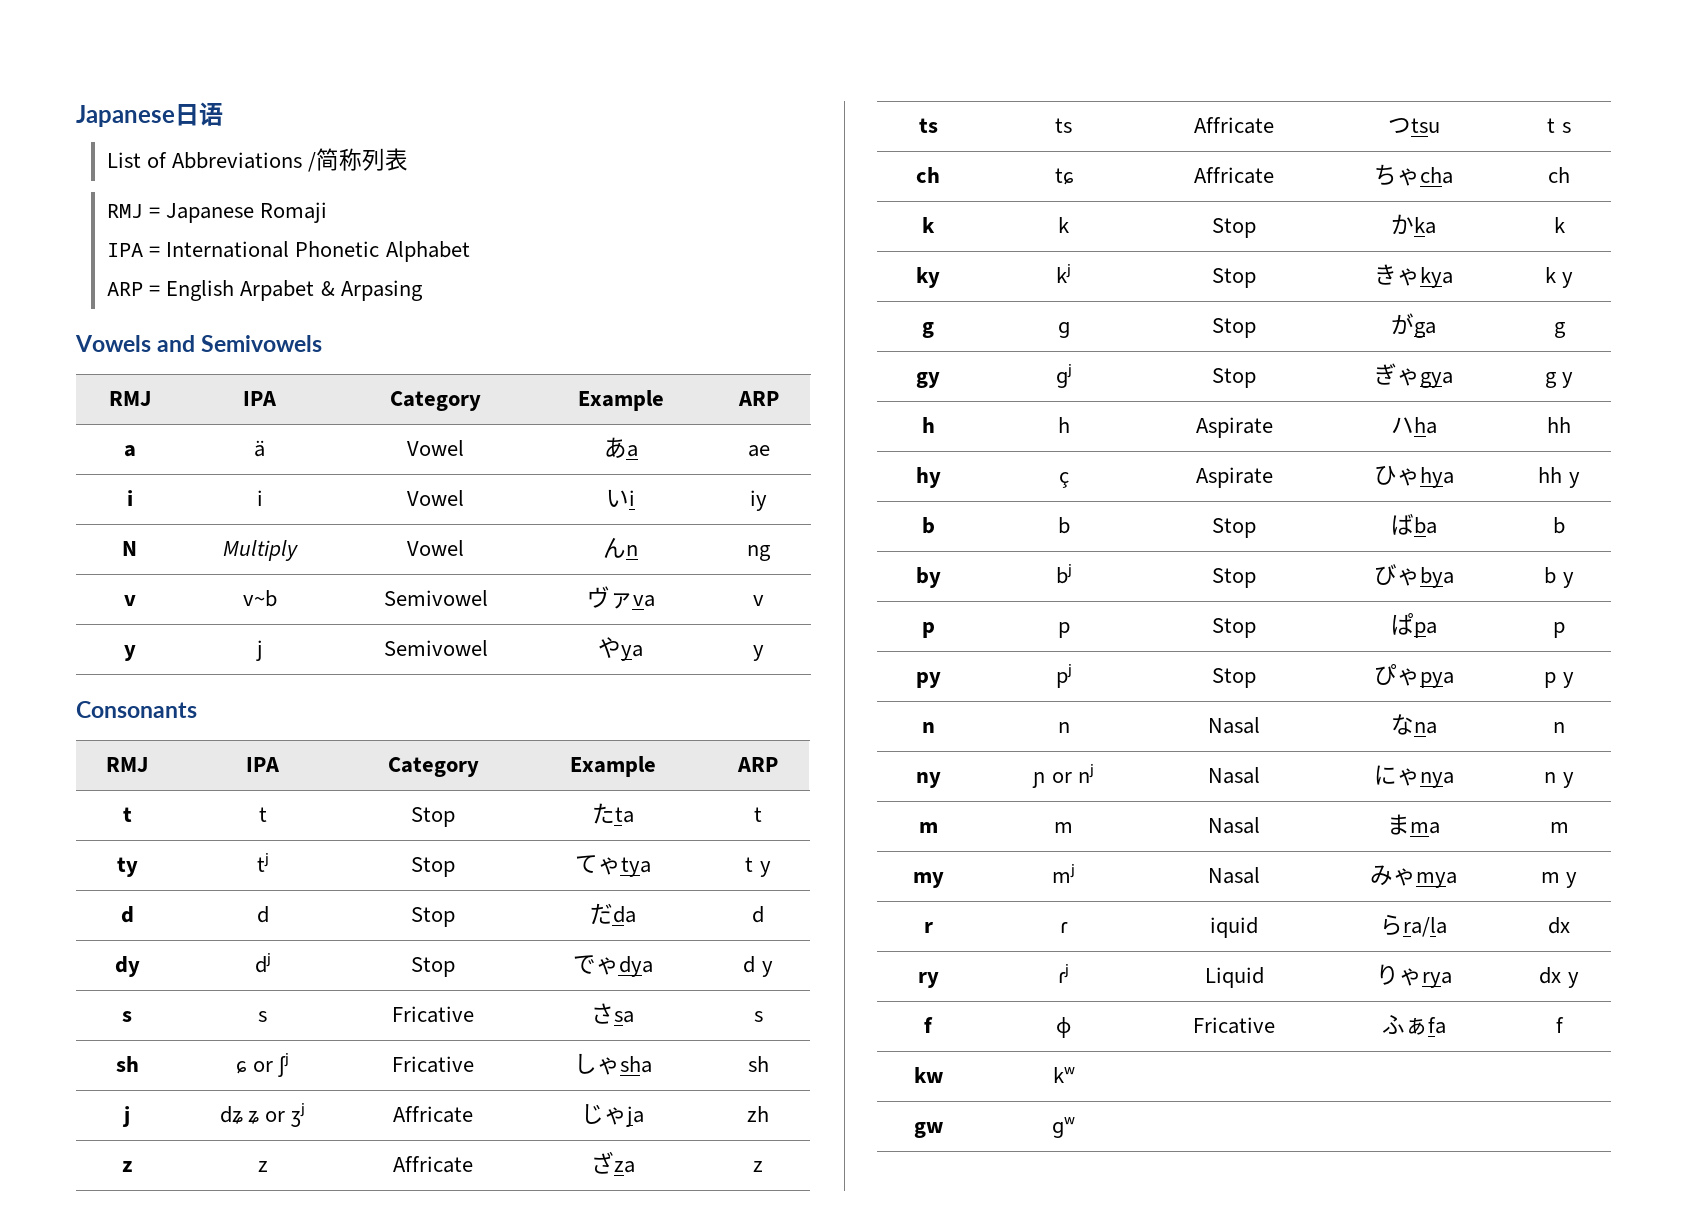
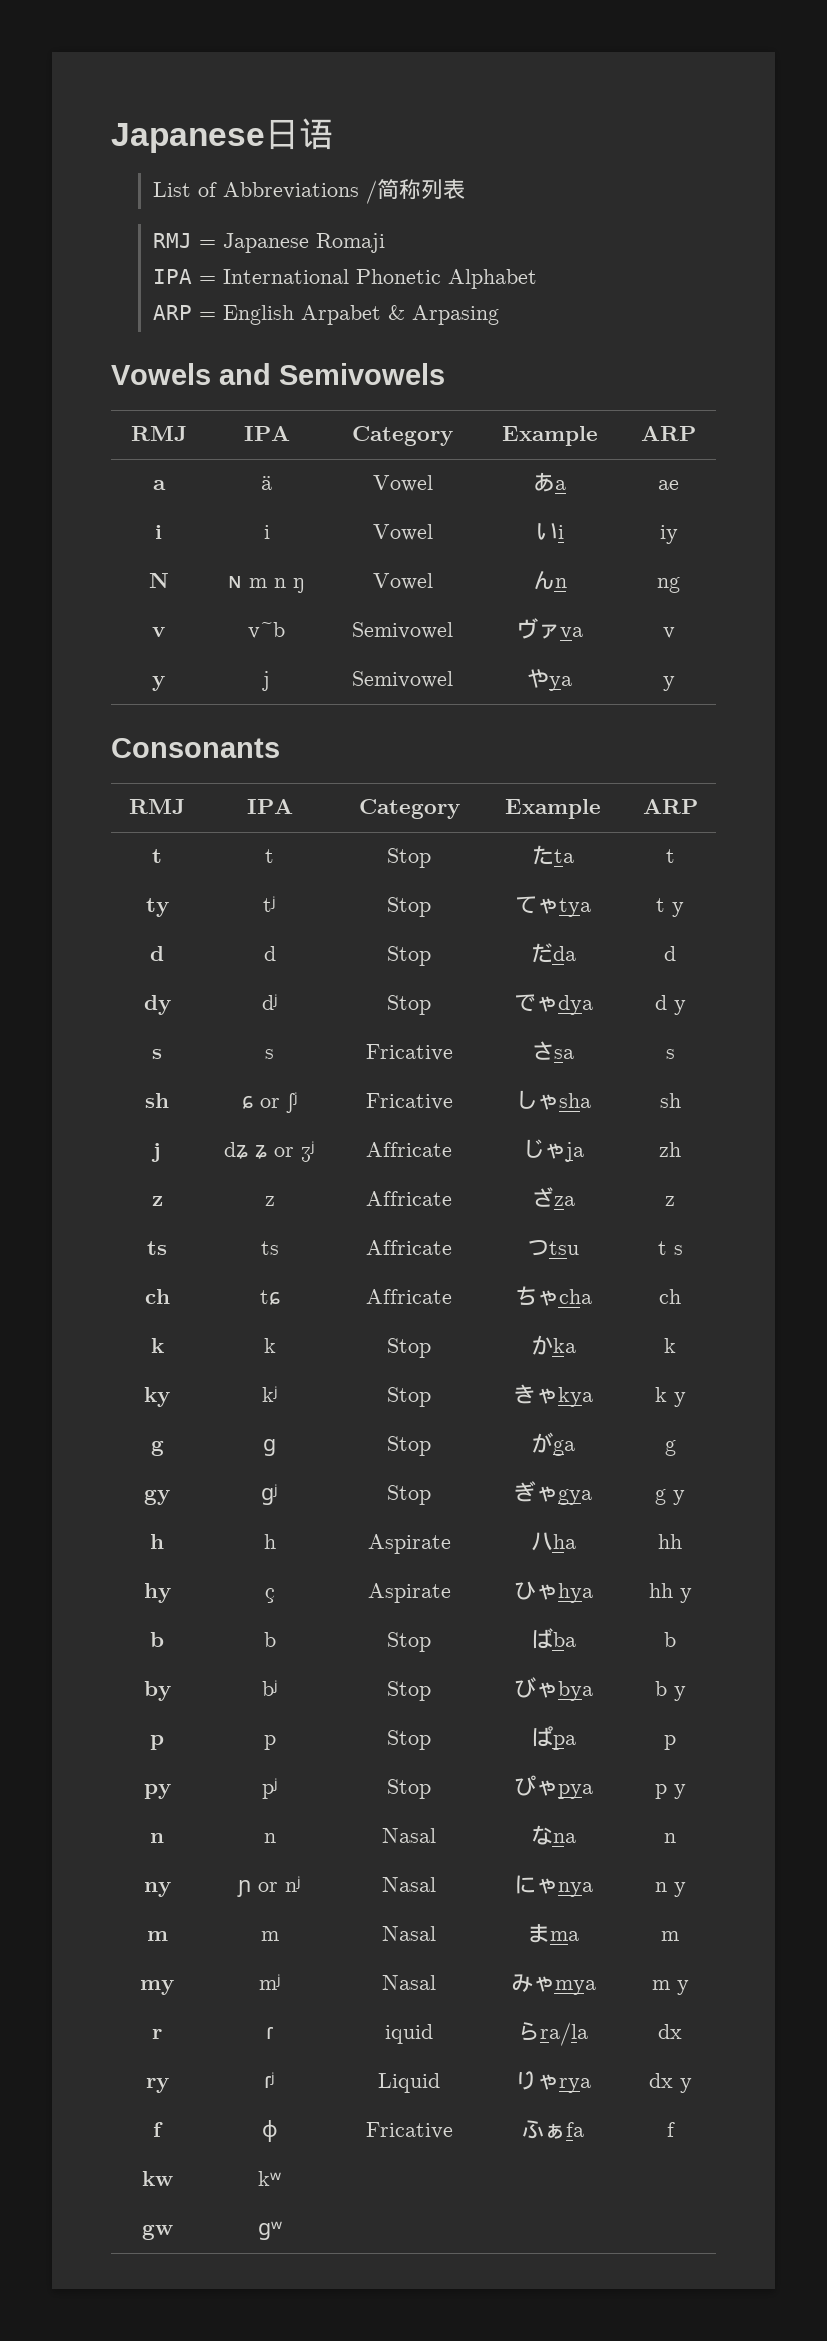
- N | Multiply | Vowel | んn | ng
+ N | ɴ m n ŋ | Vowel | んn | ng

